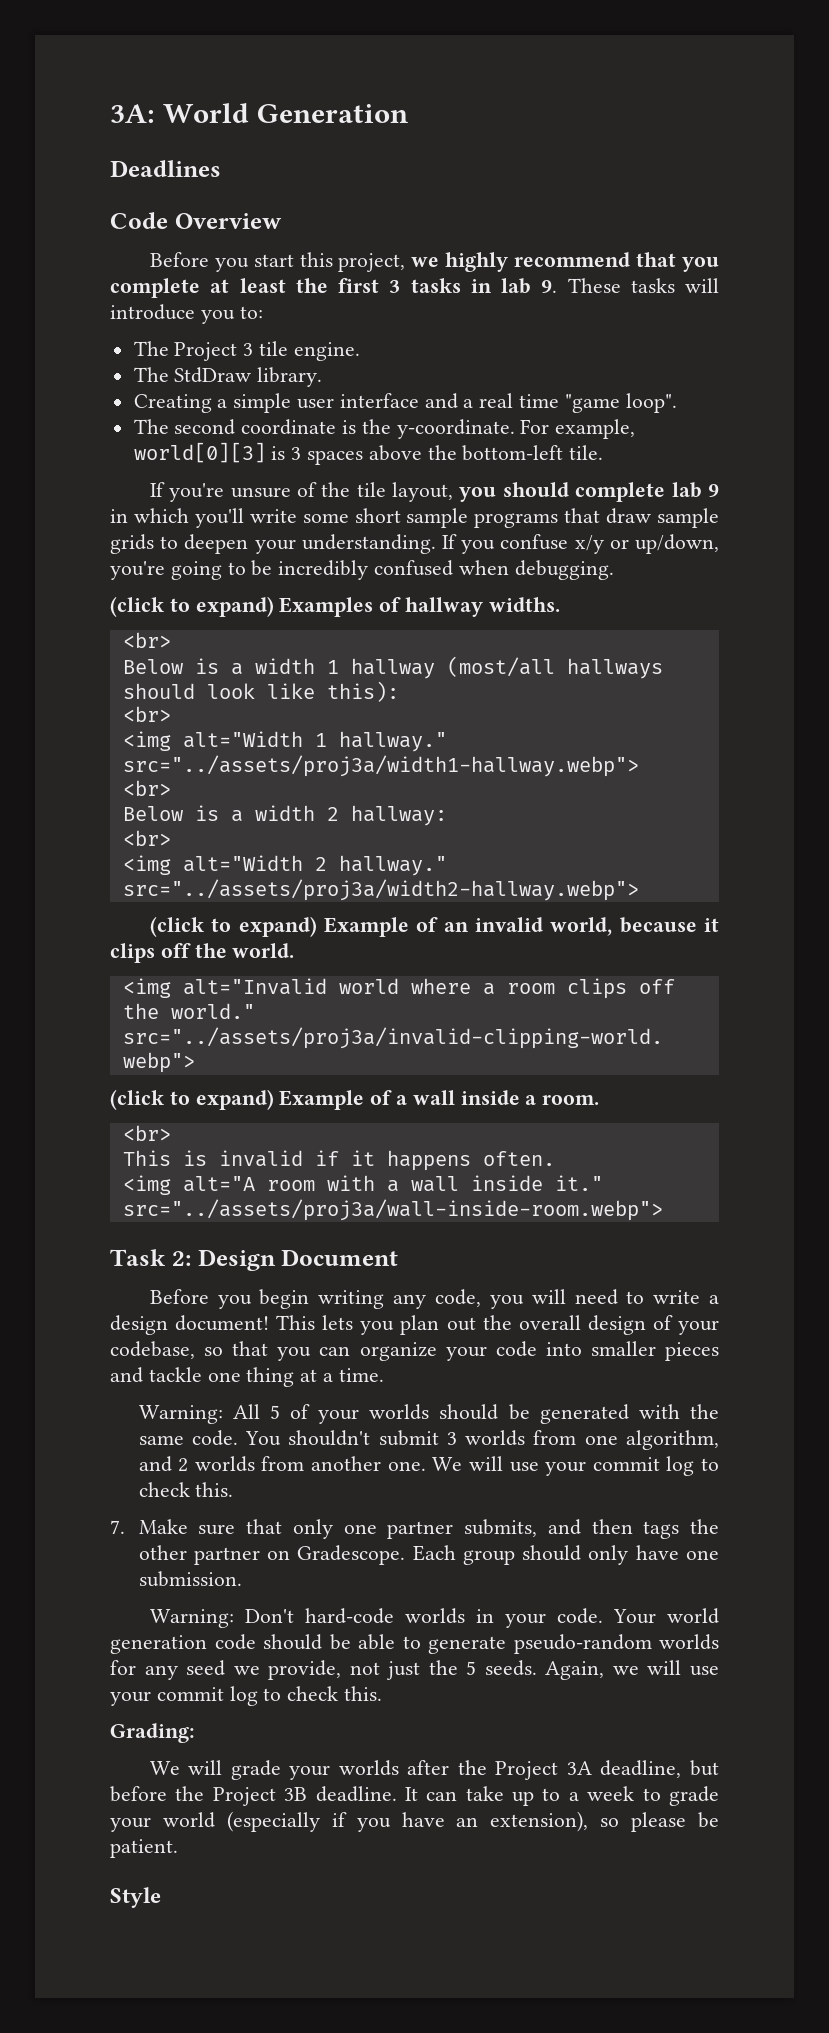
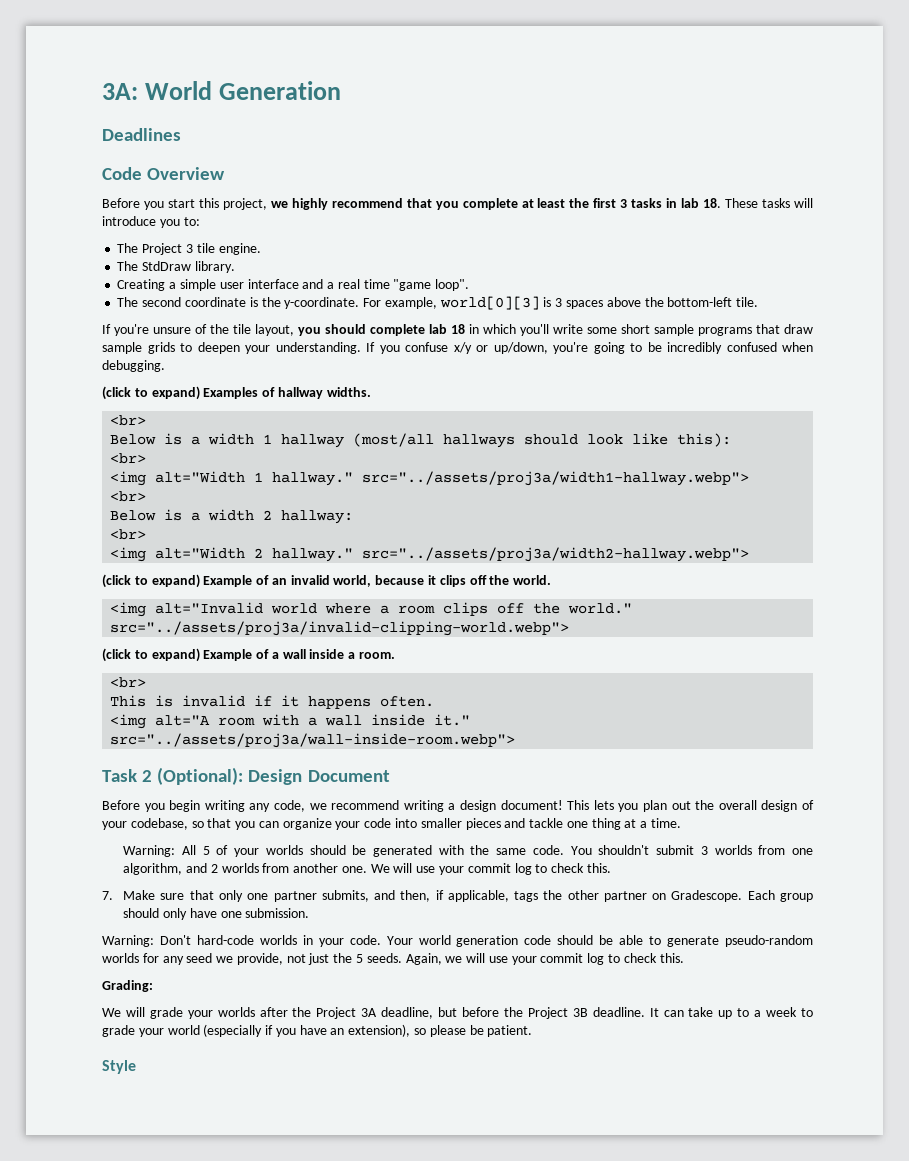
- Before you start this project, we highly recommend that you complete at least the first 3 tasks in lab 9. These tasks will introduce you to:
+ Before you start this project, we highly recommend that you complete at least the first 3 tasks in lab 18. These tasks will introduce you to:
- If you're unsure of the tile layout, you should complete lab 9 in which you'll write some short sample programs that draw sample grids to deepen your understanding.
+ If you're unsure of the tile layout, you should complete lab 18 in which you'll write some short sample programs that draw sample grids to deepen your understanding.
- Task 2: Design Document
+ Task 2 (Optional): Design Document
- Before you begin writing any code, you will need to write a design document!
+ Before you begin writing any code, we recommend writing a design document!
- 7. Make sure that only one partner submits, and then tags the other partner on Gradescope.
+ 7. Make sure that only one partner submits, and then, if applicable, tags the other partner on Gradescope.

